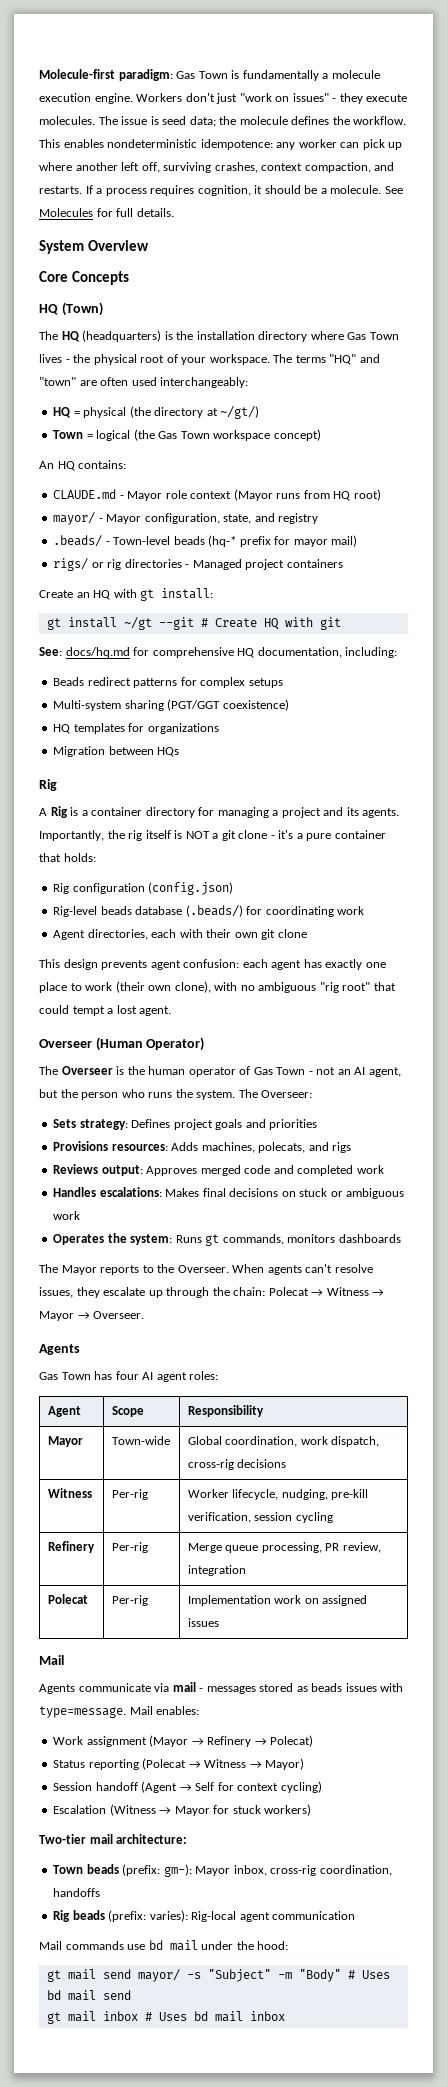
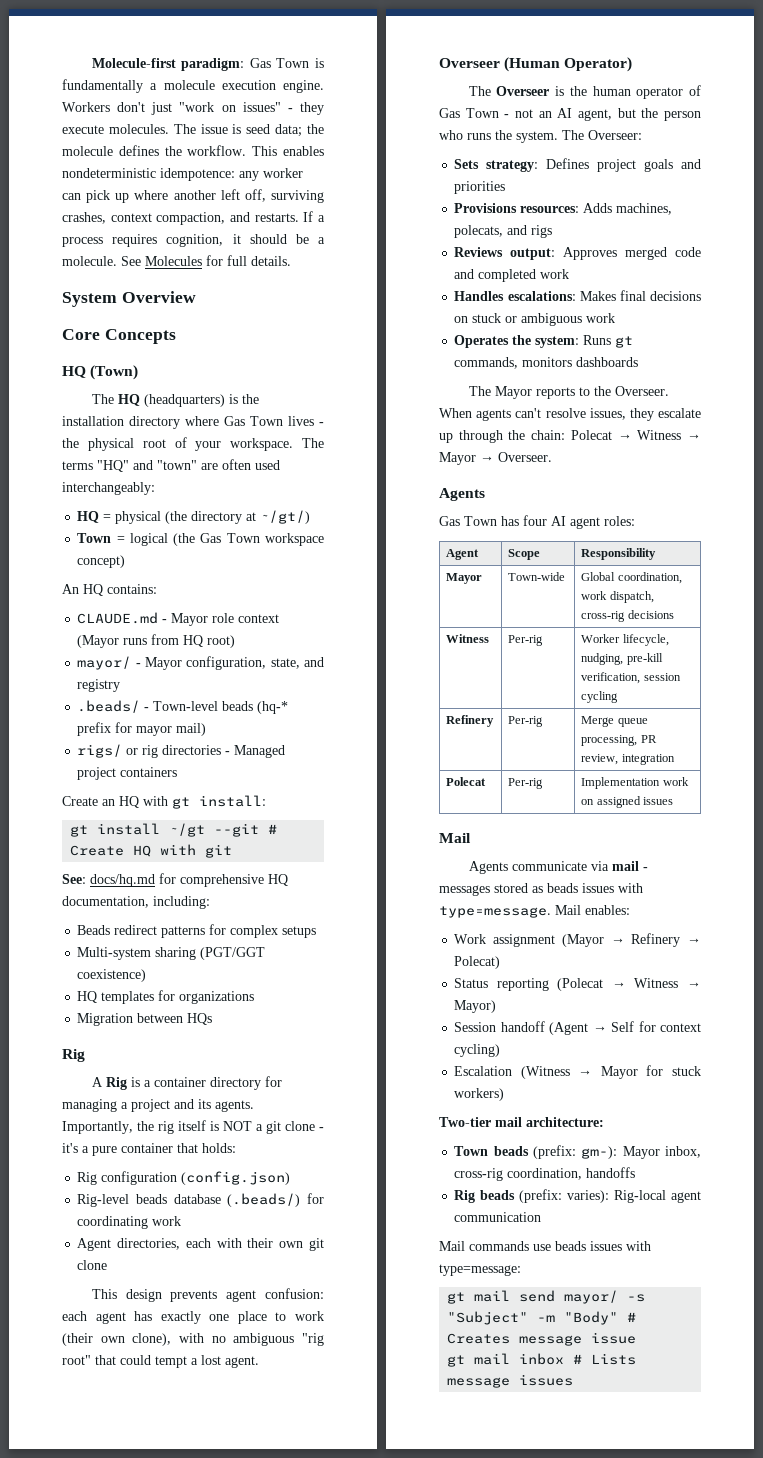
- Mail commands use bd mail under the hood:
+ Mail commands use beads issues with type=message:
- gt mail send mayor/ -s "Subject" -m "Body" # Uses bd mail send
+ gt mail send mayor/ -s "Subject" -m "Body" # Creates message issue
- gt mail inbox # Uses bd mail inbox
+ gt mail inbox # Lists message issues

